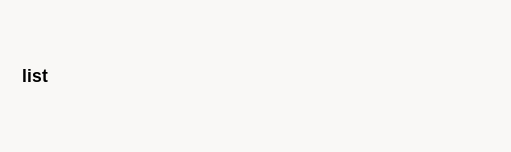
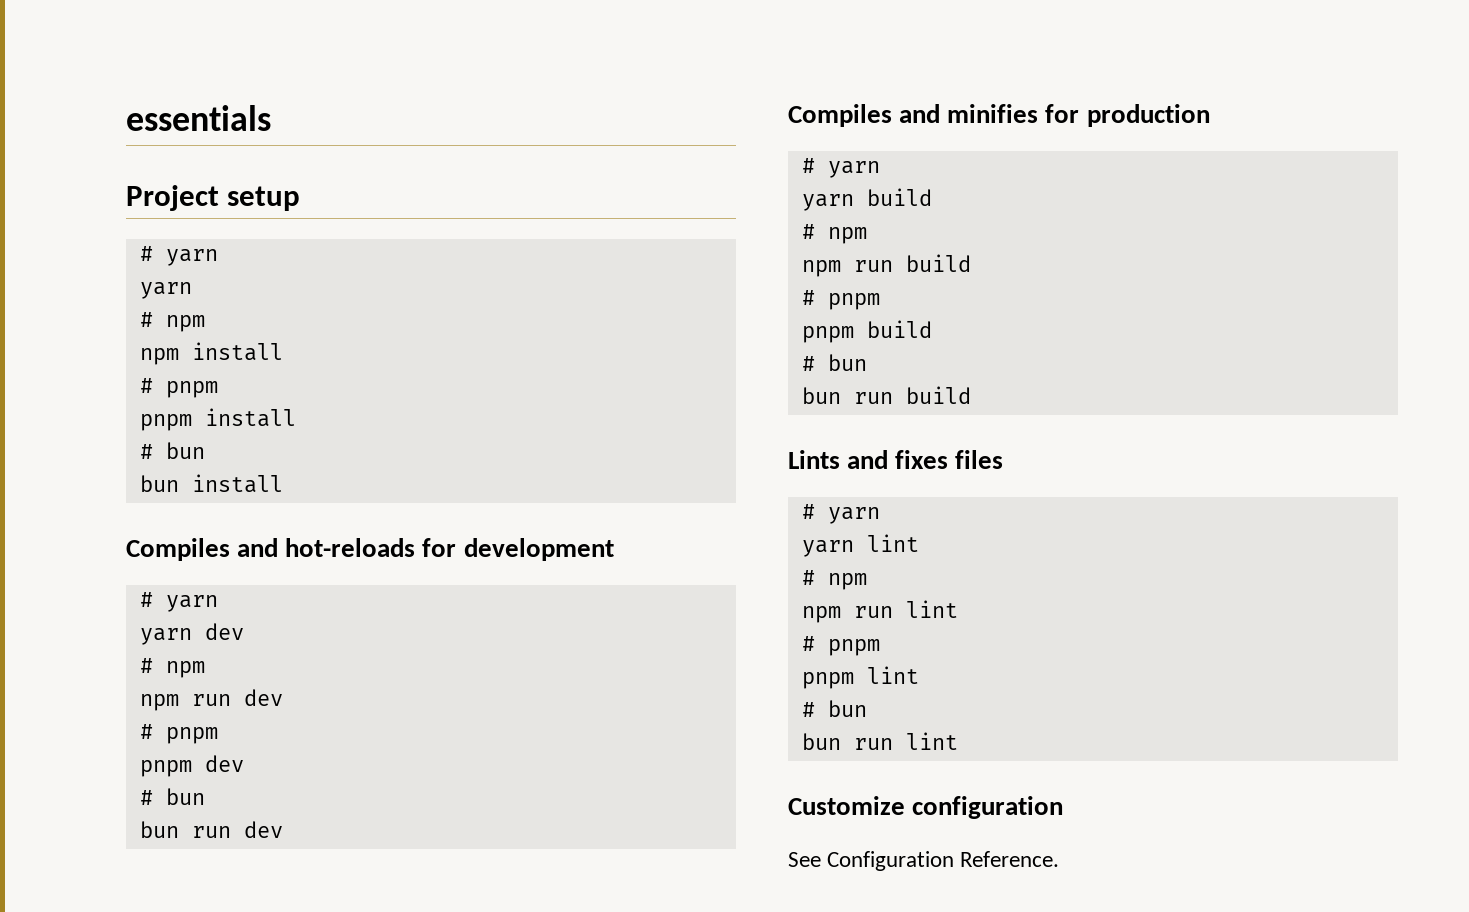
- list
+ essentials
+ Project setup
+ # yarn
+ yarn
+ # npm
+ npm install
+ # pnpm
+ pnpm install
+ # bun
+ bun install
+ Compiles and hot-reloads for development
+ # yarn
+ yarn dev
+ # npm
+ npm run dev
+ # pnpm
+ pnpm dev
+ # bun
+ bun run dev
+ Compiles and minifies for production
+ # yarn
+ yarn build
+ # npm
+ npm run build
+ # pnpm
+ pnpm build
+ # bun
+ bun run build
+ Lints and fixes files
+ # yarn
+ yarn lint
+ # npm
+ npm run lint
+ # pnpm
+ pnpm lint
+ # bun
+ bun run lint
+ Customize configuration
+ See Configuration Reference.

